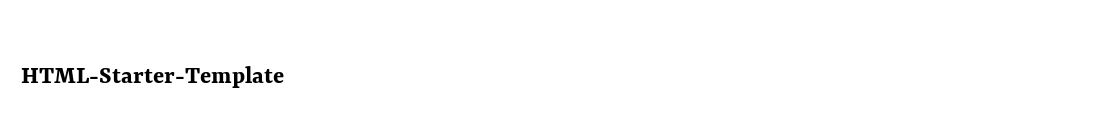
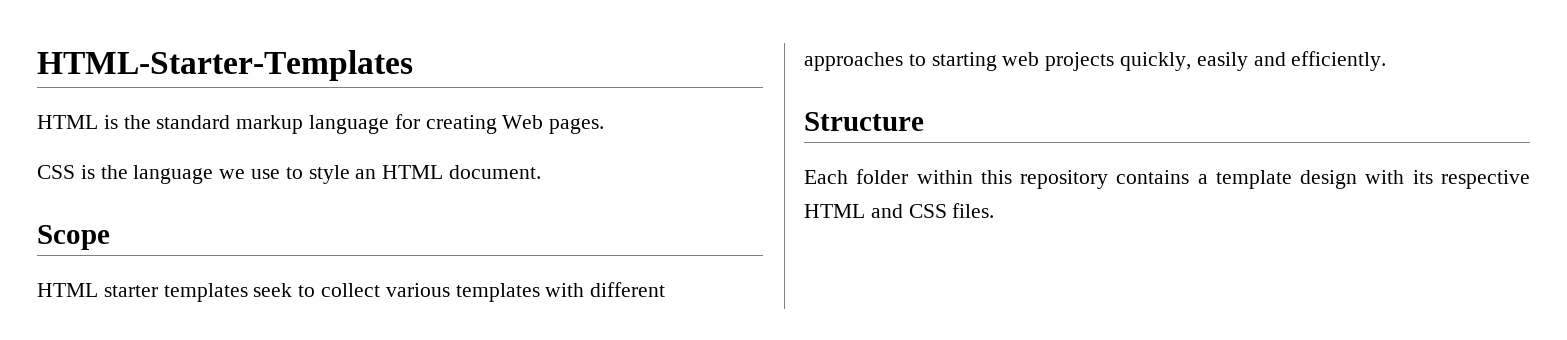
- HTML-Starter-Template
+ HTML-Starter-Templates
+ HTML is the standard markup language for creating Web pages.
+ CSS is the language we use to style an HTML document.
+ Scope
+ HTML starter templates seek to collect various templates with different approaches to starting web projects quickly, easily and efficiently.
+ Structure
+ Each folder within this repository contains a template design with its respective HTML and CSS files.

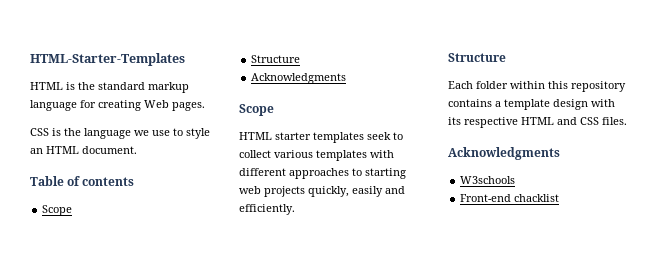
+ Table of contents
+ Scope
+ Structure
+ Acknowledgments
  Each folder within this repository contains a template design with its respective HTML and CSS files.
+ Acknowledgments
+ W3schools
+ Front-end chacklist

